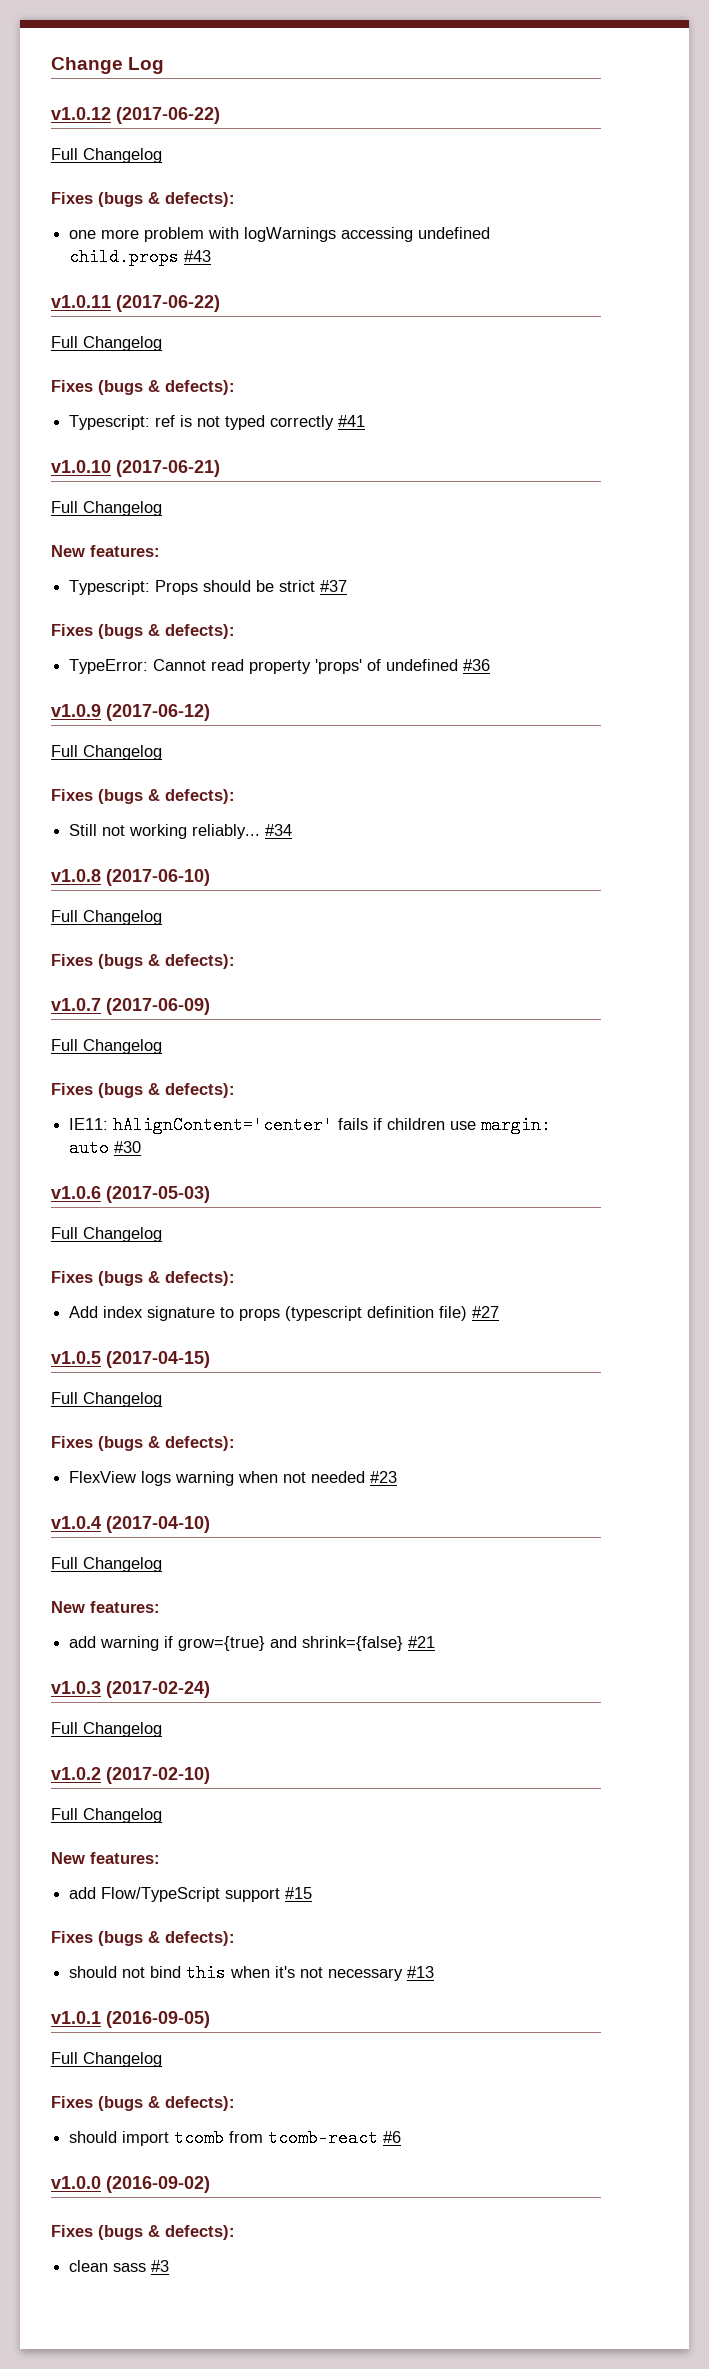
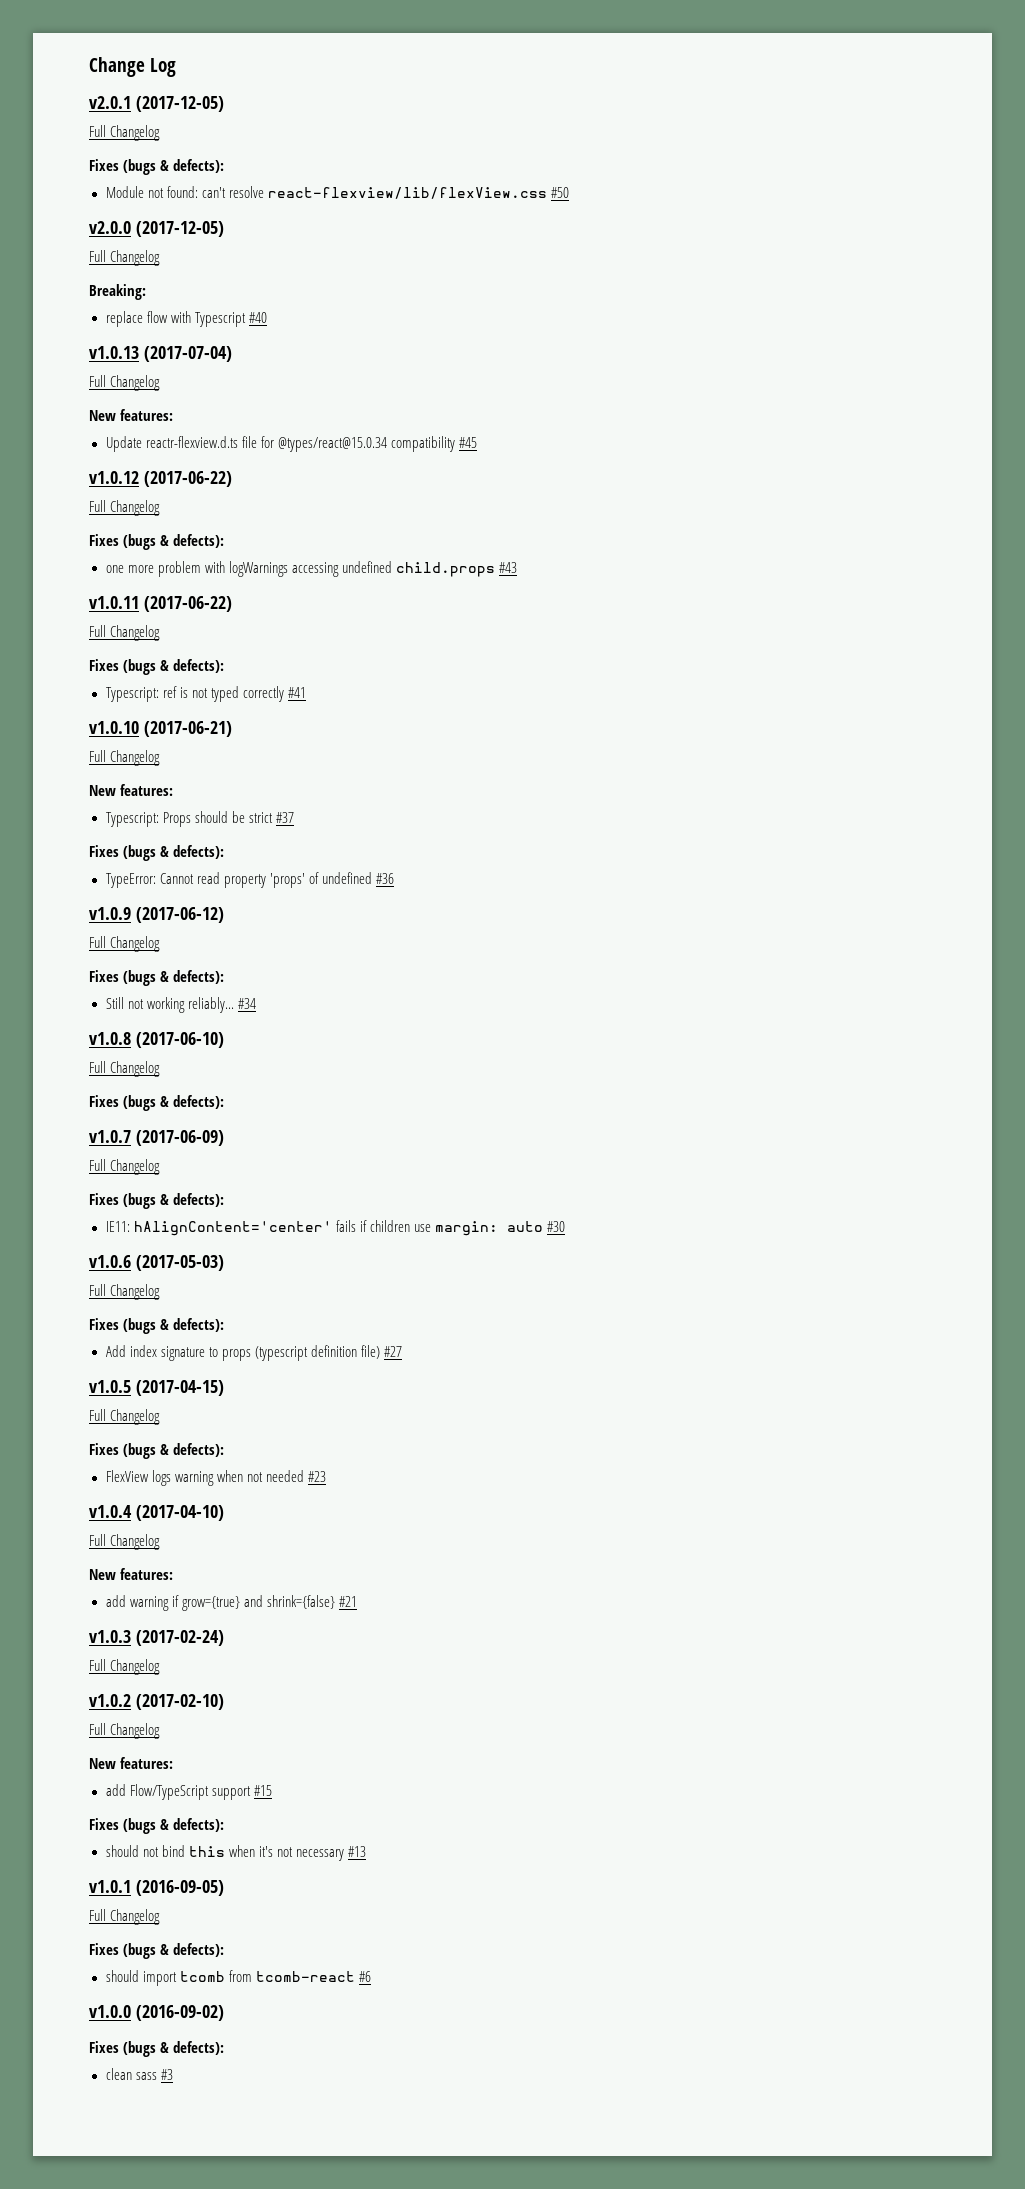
+ v2.0.1 (2017-12-05)
+ Full Changelog
+ Fixes (bugs & defects):
+ Module not found: can't resolve react-flexview/lib/flexView.css #50
+ v2.0.0 (2017-12-05)
+ Full Changelog
+ Breaking:
+ replace flow with Typescript #40
+ v1.0.13 (2017-07-04)
+ Full Changelog
+ New features:
+ Update reactr-flexview.d.ts file for @types/react@15.0.34 compatibility #45

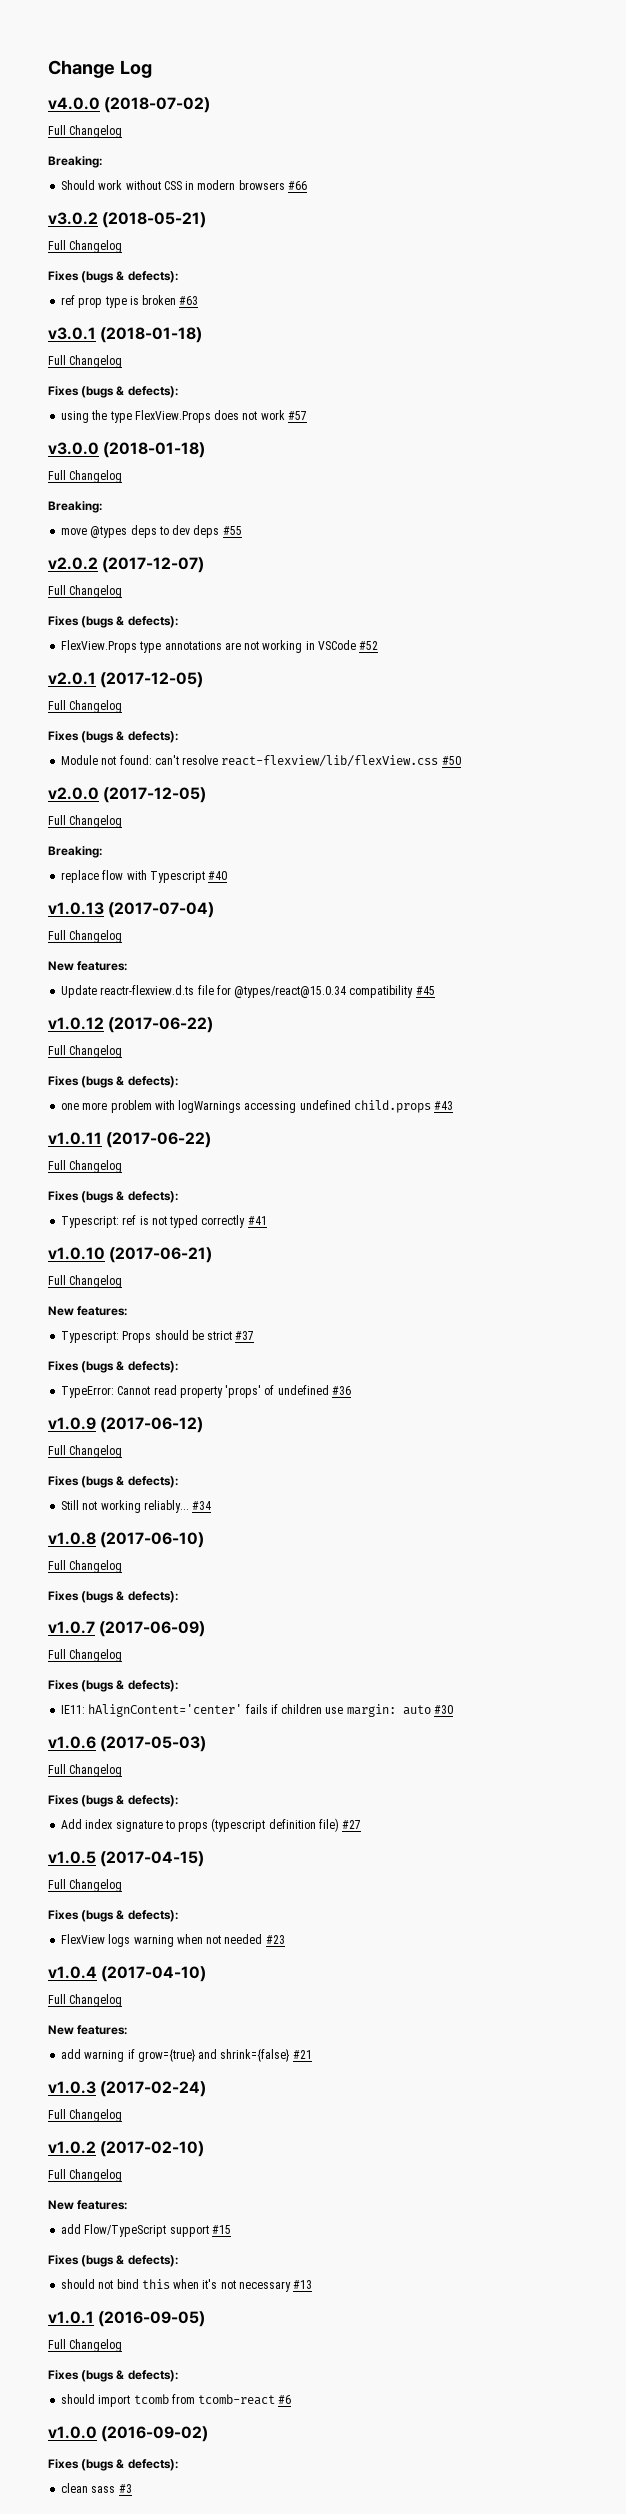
+ v4.0.0 (2018-07-02)
+ Full Changelog
+ Breaking:
+ Should work without CSS in modern browsers #66
+ v3.0.2 (2018-05-21)
+ Full Changelog
+ Fixes (bugs & defects):
+ ref prop type is broken #63
+ v3.0.1 (2018-01-18)
+ Full Changelog
+ Fixes (bugs & defects):
+ using the type FlexView.Props does not work #57
+ v3.0.0 (2018-01-18)
+ Full Changelog
+ Breaking:
+ move @types deps to dev deps #55
+ v2.0.2 (2017-12-07)
+ Full Changelog
+ Fixes (bugs & defects):
+ FlexView.Props type annotations are not working in VSCode #52

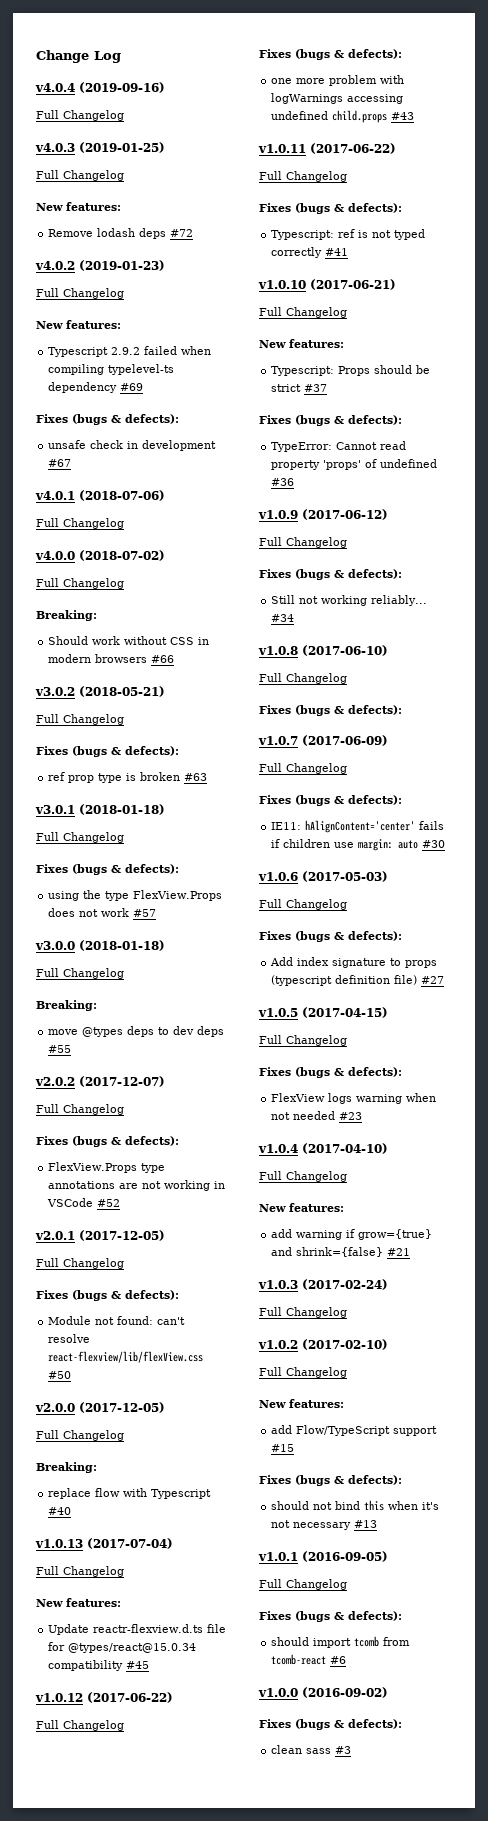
+ v4.0.4 (2019-09-16)
+ Full Changelog
+ v4.0.3 (2019-01-25)
+ Full Changelog
+ New features:
+ Remove lodash deps #72
+ v4.0.2 (2019-01-23)
+ Full Changelog
+ New features:
+ Typescript 2.9.2 failed when compiling typelevel-ts dependency #69
+ Fixes (bugs & defects):
+ unsafe check in development #67
+ v4.0.1 (2018-07-06)
+ Full Changelog

